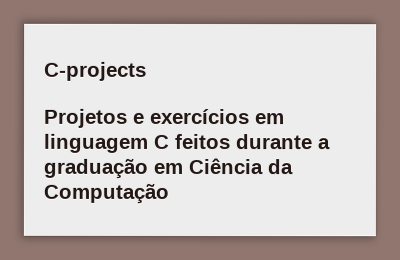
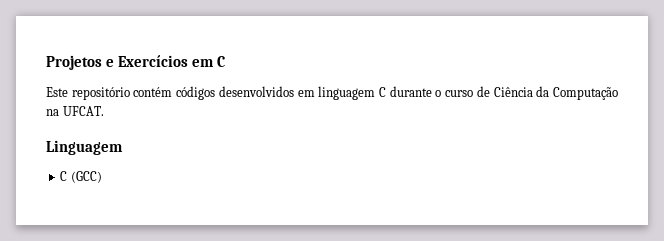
- C-projects
- Projetos e exercícios em linguagem C feitos durante a graduação em Ciência da Computação
+ Projetos e Exercícios em C
+ Este repositório contém códigos desenvolvidos em linguagem C durante o curso de Ciência da Computação na UFCAT.
+ Linguagem
+ C (GCC)

